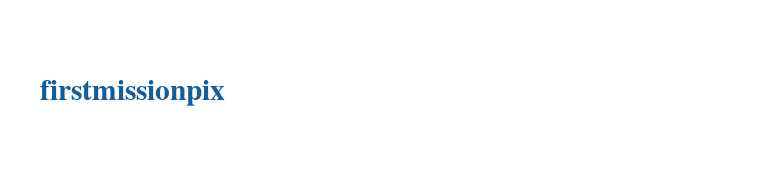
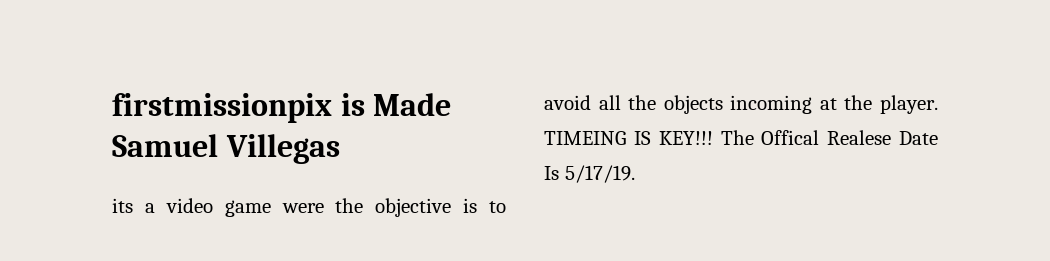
- firstmissionpix
+ firstmissionpix is Made Samuel Villegas
+ its a video game were the objective is to avoid all the objects incoming at the player. TIMEING IS KEY!!! The Offical Realese Date Is 5/17/19.

